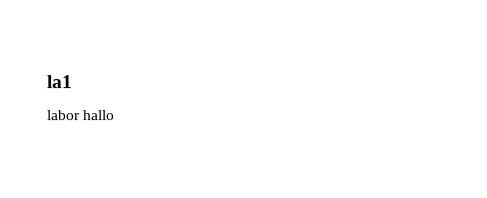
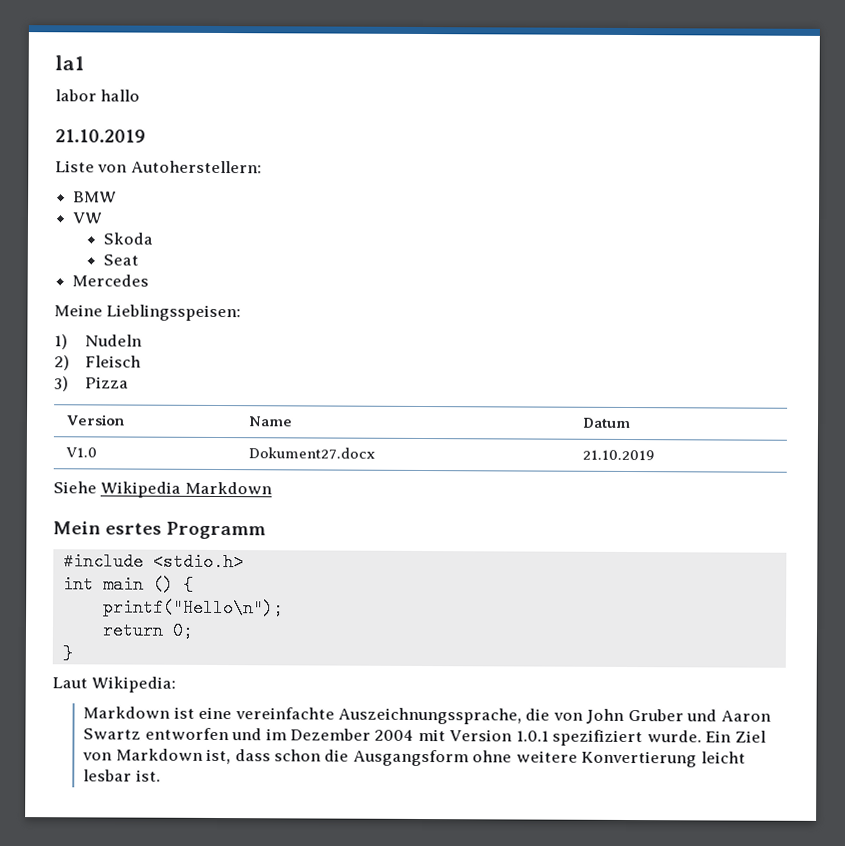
  labor hallo
+ 21.10.2019
+ Liste von Autoherstellern:
+ BMW
+ VW
+ Skoda
+ Seat
+ Mercedes
+ Meine Lieblingsspeisen:
+ 1) Nudeln
+ 2) Fleisch
+ 3) Pizza
+ Version | Name | Datum
+ V1.0 | Dokument27.docx | 21.10.2019
+ Siehe Wikipedia Markdown
+ Mein esrtes Programm
+ #include <stdio.h>
+ int main () {
+ printf("Hello\n");
+ return 0;
+ }
+ Laut Wikipedia:
+ Markdown ist eine vereinfachte Auszeichnungssprache, die von John Gruber und Aaron Swartz entworfen und im Dezember 2004 mit Version 1.0.1 spezifiziert wurde. Ein Ziel von Markdown ist, dass schon die Ausgangsform ohne weitere Konvertierung leicht lesbar ist.

